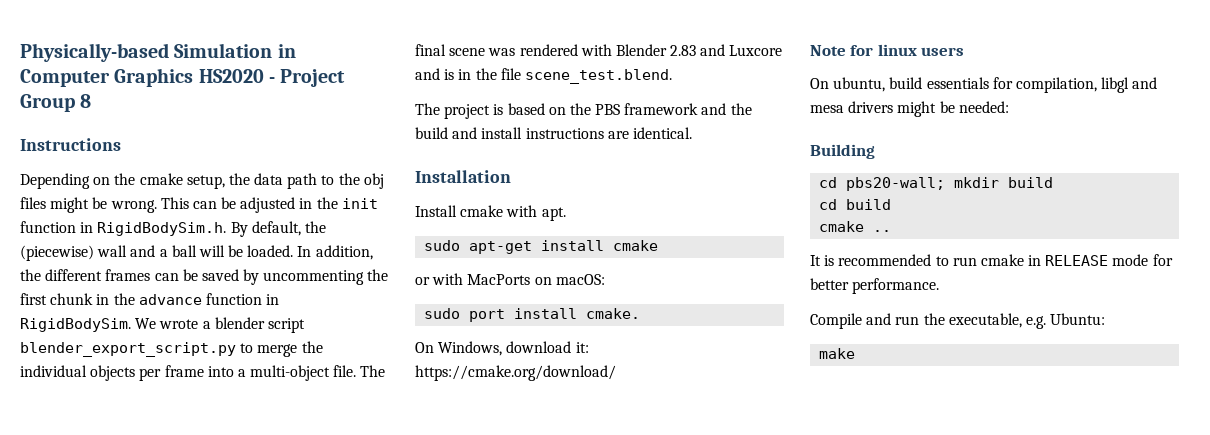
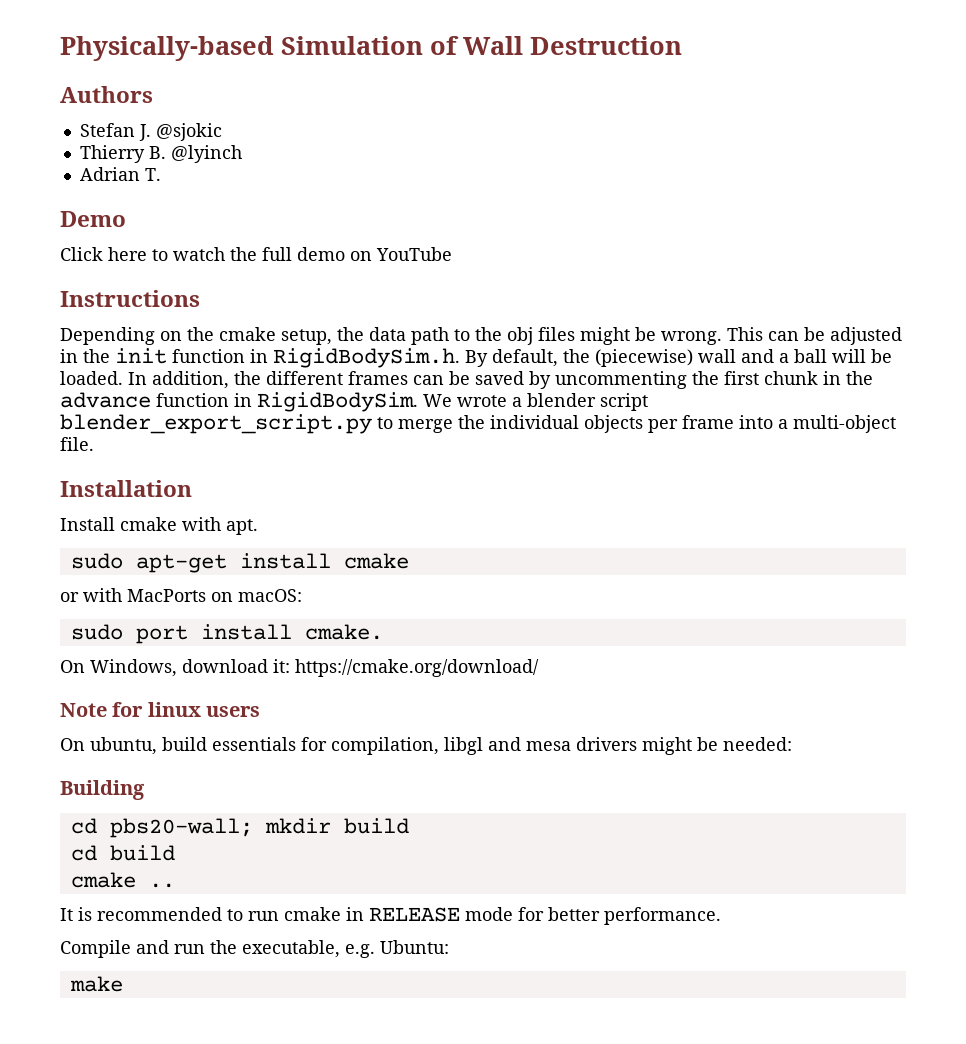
- Physically-based Simulation in Computer Graphics HS2020 - Project Group 8
+ Physically-based Simulation of Wall Destruction
+ Authors
+ Stefan J. @sjokic
+ Thierry B. @lyinch
+ Adrian T.
+ Demo
+ Click here to watch the full demo on YouTube
- The final scene was rendered with Blender 2.83 and Luxcore and is in the file scene_test.blend.
- The project is based on the PBS framework and the build and install instructions are identical.

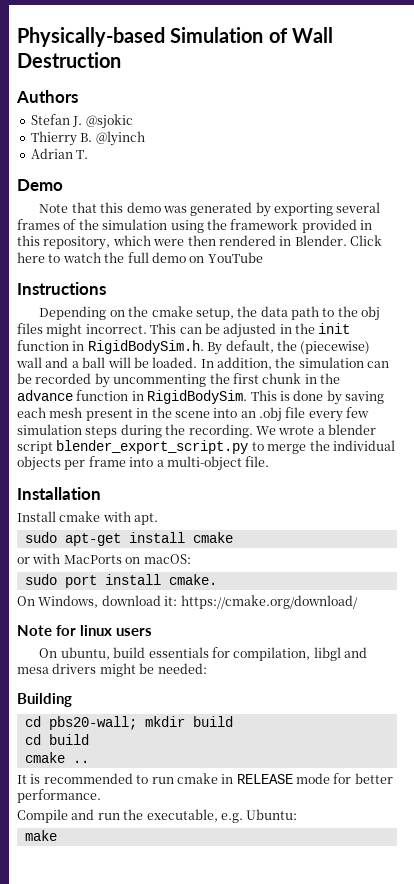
+ Note that this demo was generated by exporting several frames of the simulation using the framework provided in this repository, which were then rendered in Blender.
- Depending on the cmake setup, the data path to the obj files might be wrong.
+ Depending on the cmake setup, the data path to the obj files might incorrect.
- In addition, the different frames can be saved by uncommenting the first chunk in the advance function in RigidBodySim.
+ In addition, the simulation can be recorded by uncommenting the first chunk in the advance function in RigidBodySim.
+ This is done by saving each mesh present in the scene into an .obj file every few simulation steps during the recording.

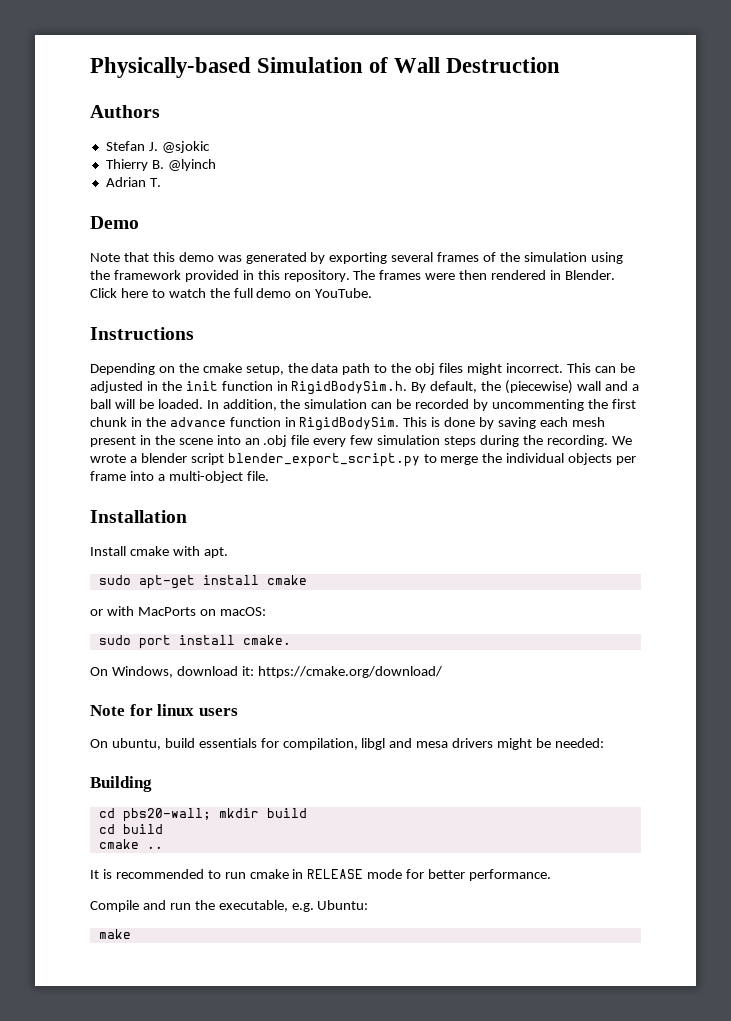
- Note that this demo was generated by exporting several frames of the simulation using the framework provided in this repository, which were then rendered in Blender.
+ Note that this demo was generated by exporting several frames of the simulation using the framework provided in this repository. The frames were then rendered in Blender.
- Click here to watch the full demo on YouTube
+ Click here to watch the full demo on YouTube.

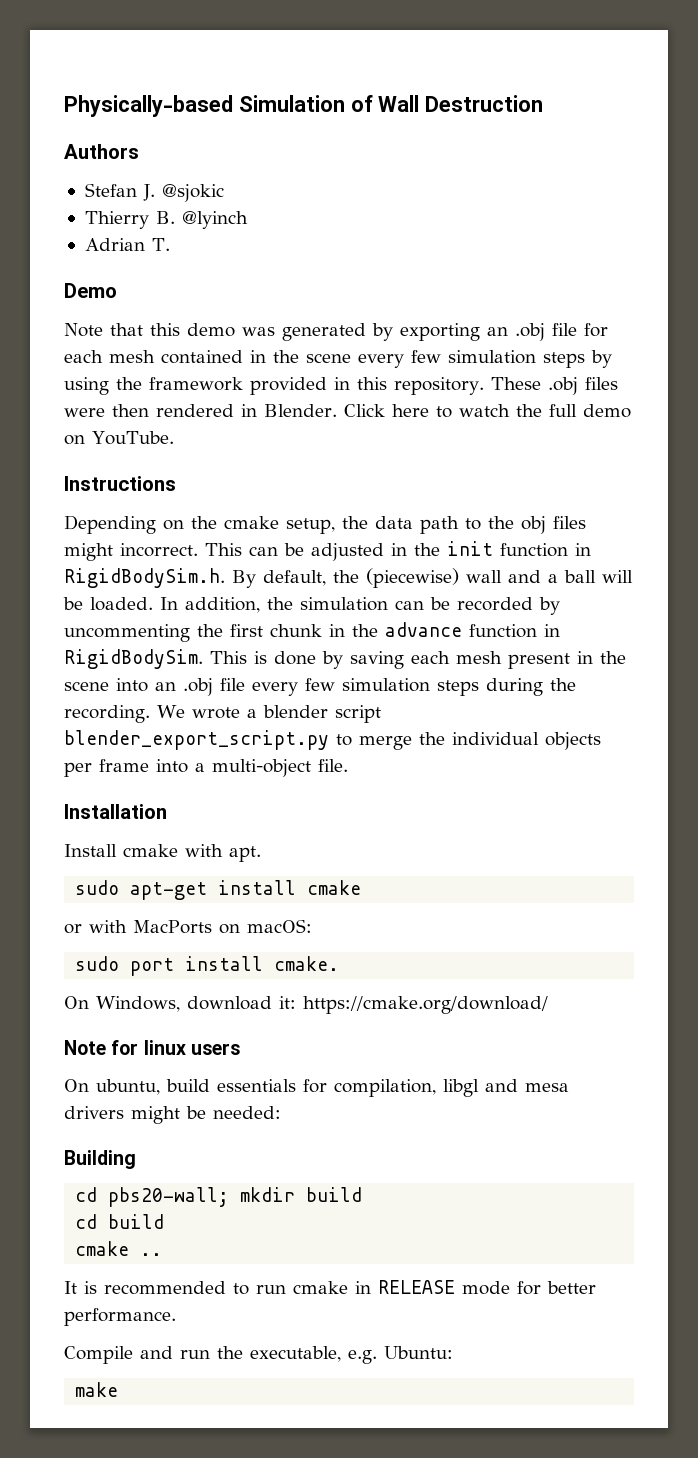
- Note that this demo was generated by exporting several frames of the simulation using the framework provided in this repository.
+ Note that this demo was generated by exporting an .obj file for each mesh contained in the scene every few simulation steps by using the framework provided in this repository.
- The frames were then rendered in Blender.
+ These .obj files were then rendered in Blender.

